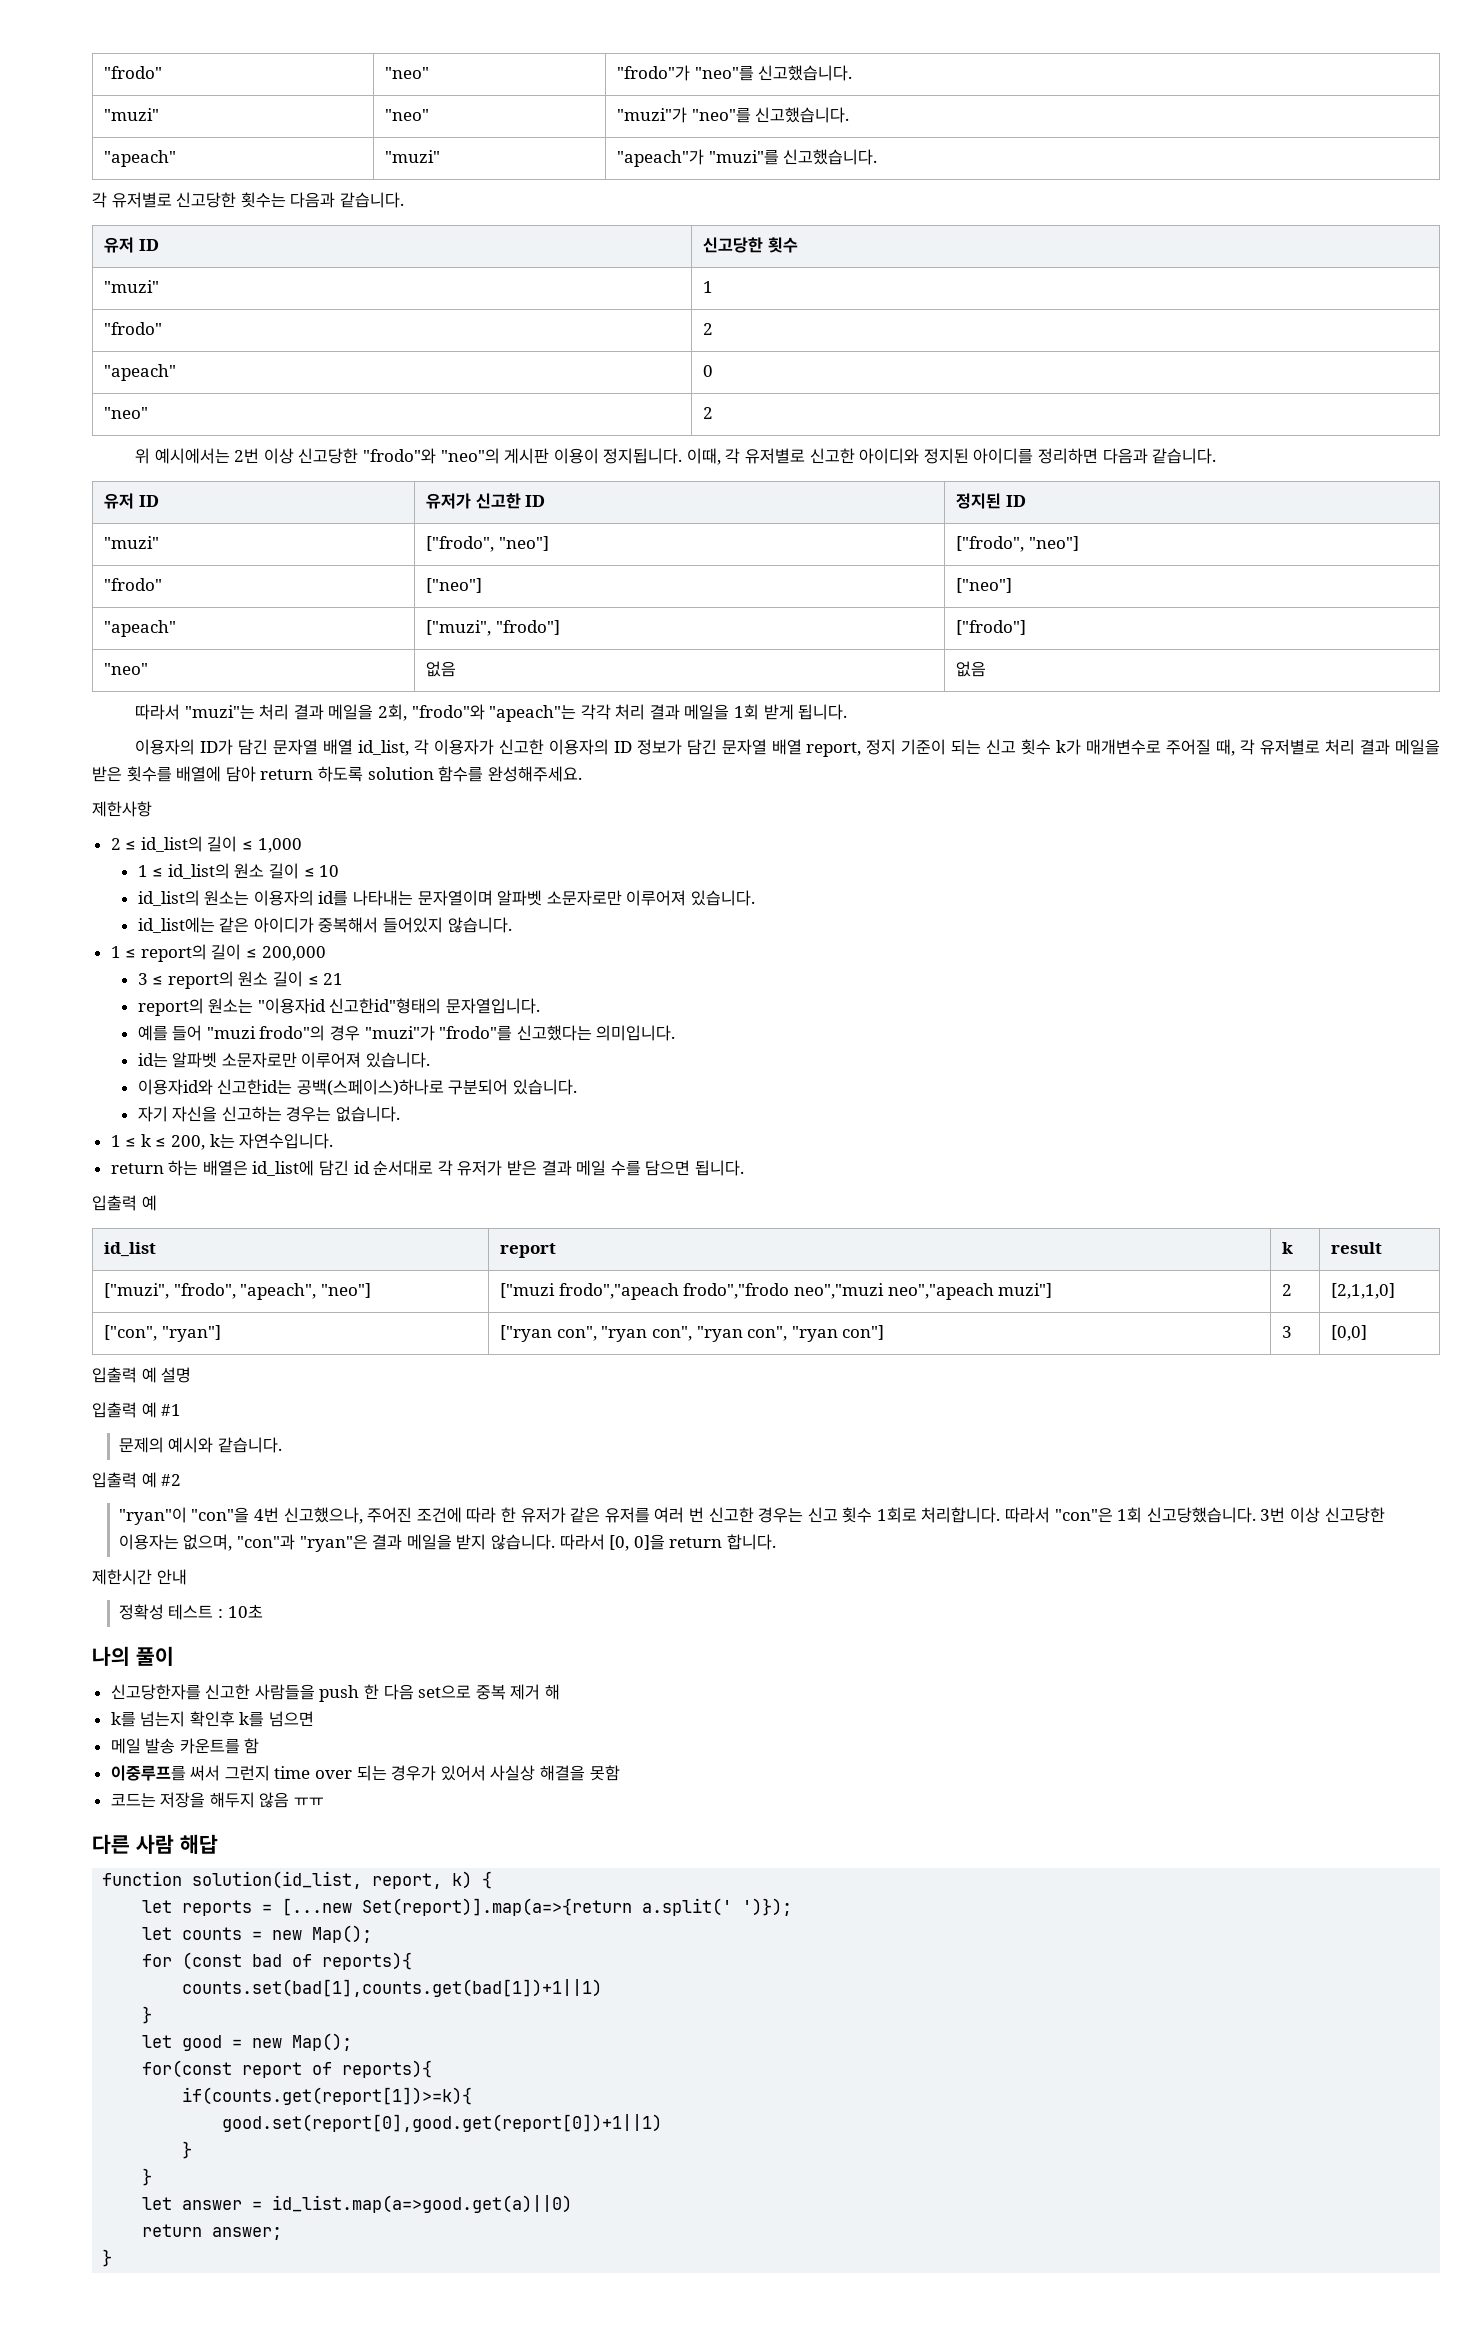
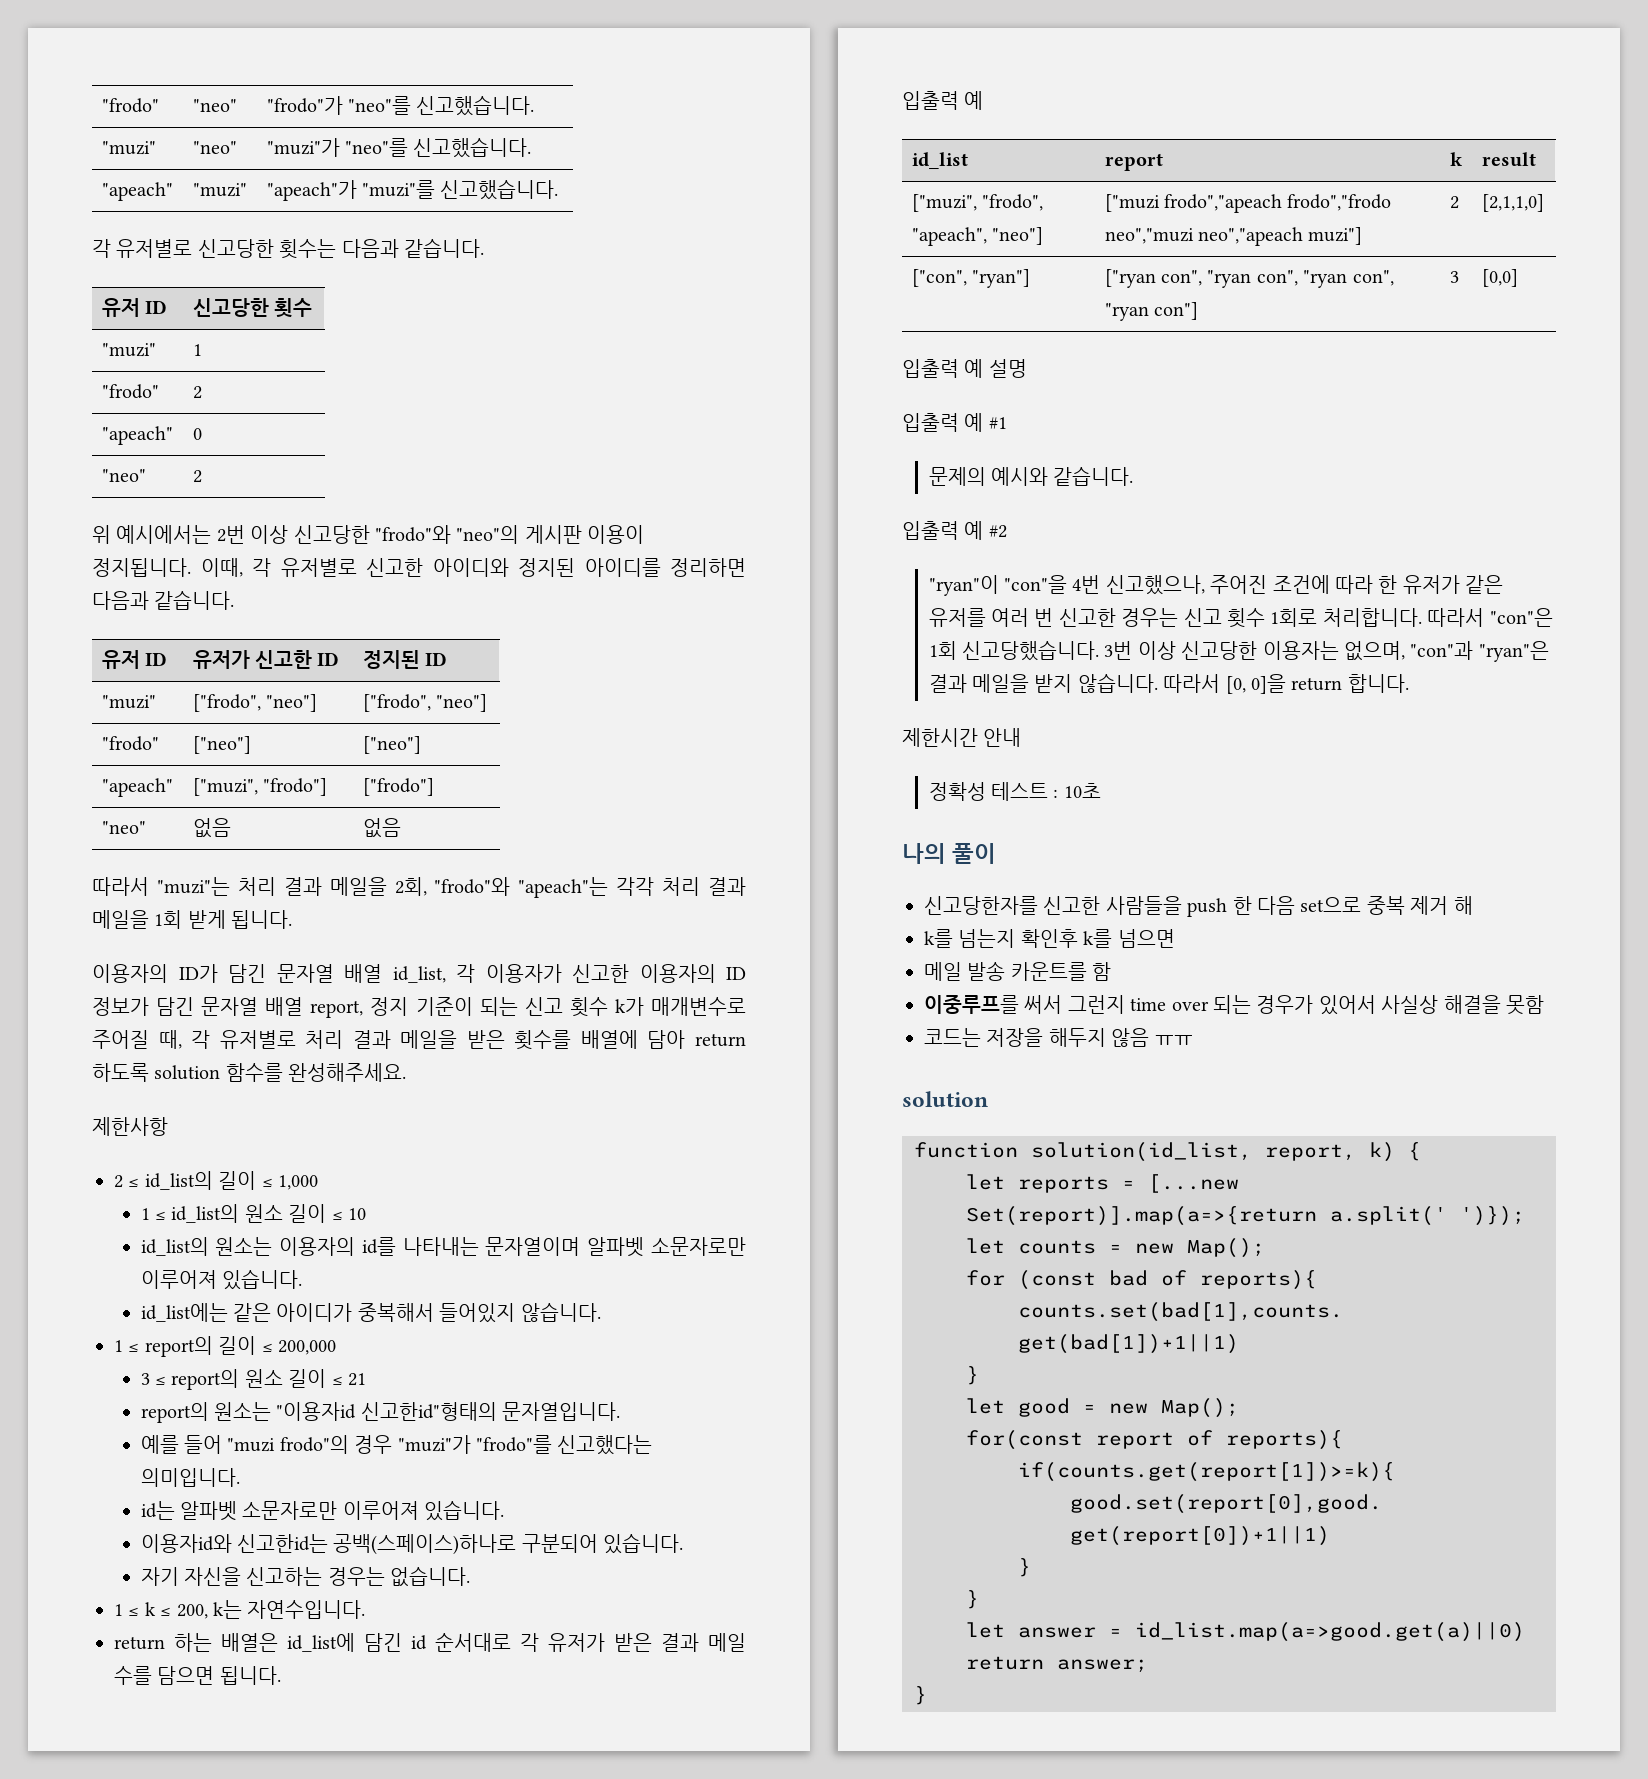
  코드는 저장을 해두지 않음 ㅠㅠ
- 다른 사람 해답
+ solution

